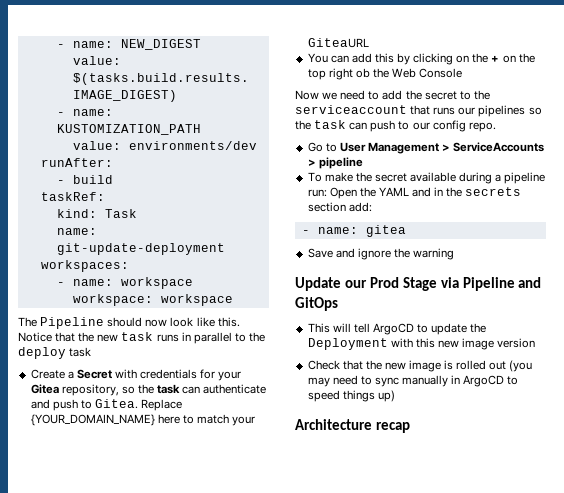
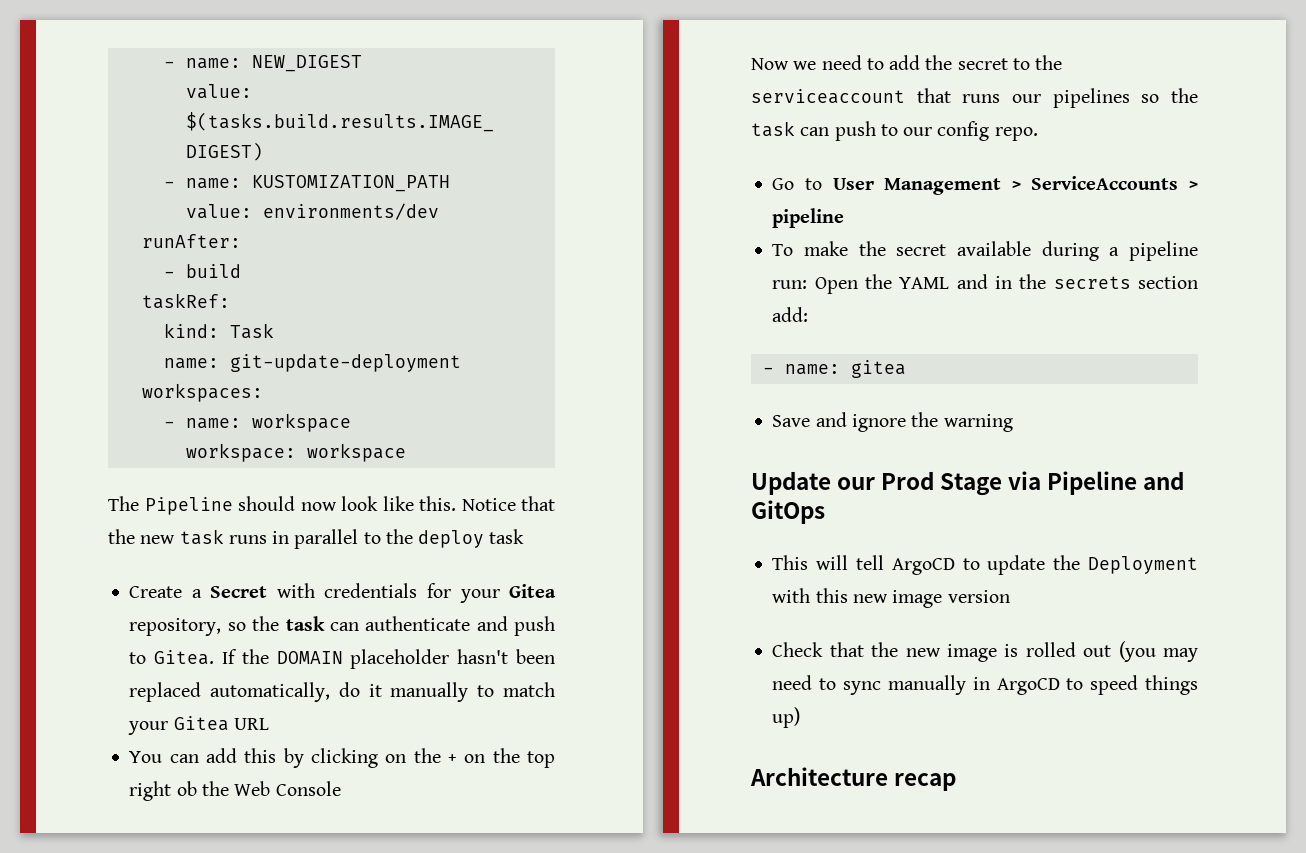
- Replace {YOUR_DOMAIN_NAME} here to match your GiteaURL
+ If the DOMAIN placeholder hasn't been replaced automatically, do it manually to match your Gitea URL

